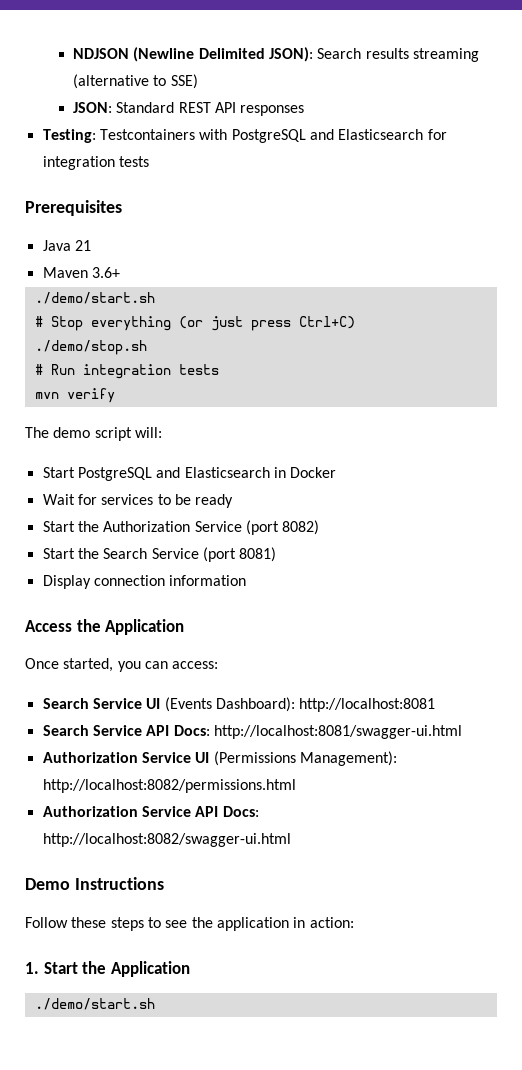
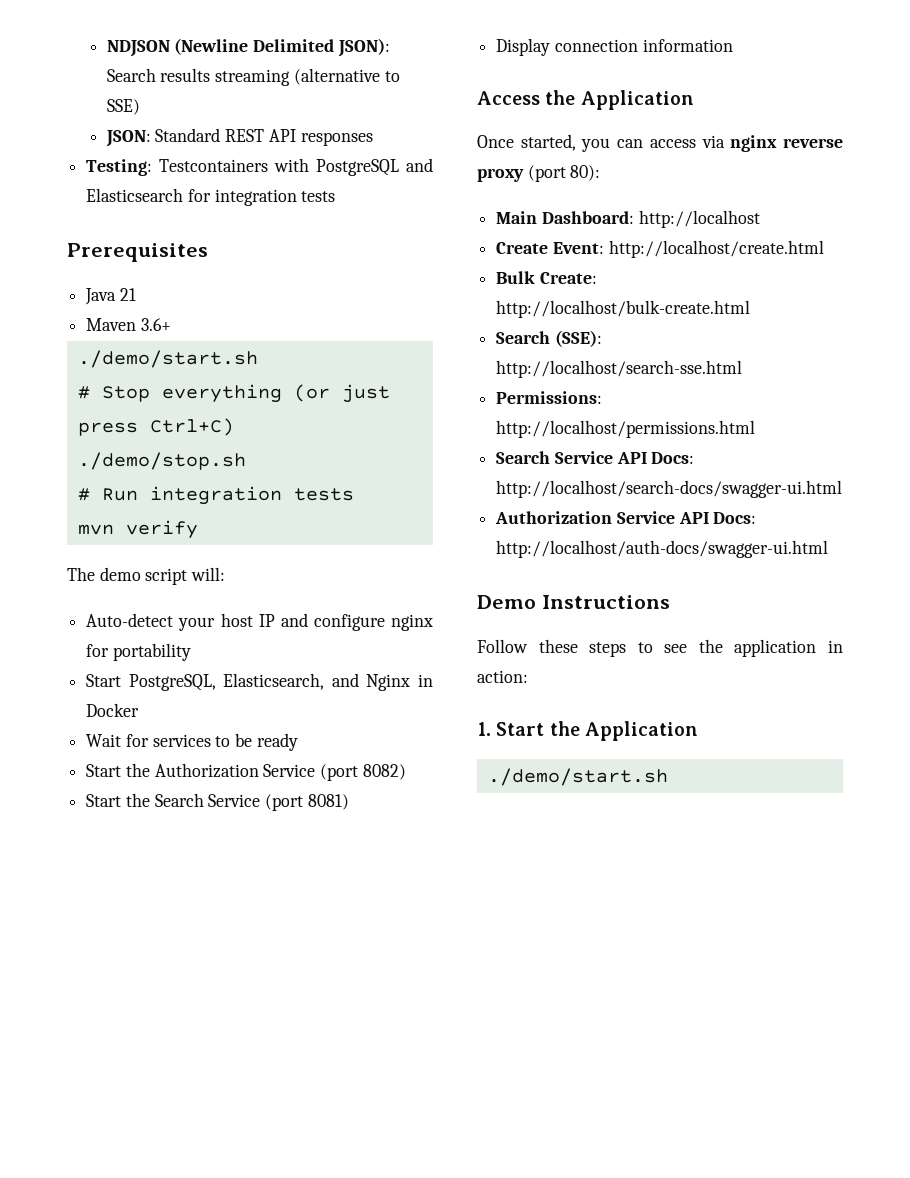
- Start PostgreSQL and Elasticsearch in Docker
+ Auto-detect your host IP and configure nginx for portability
+ Start PostgreSQL, Elasticsearch, and Nginx in Docker
- Once started, you can access:
- Search Service UI (Events Dashboard): http://localhost:8081
- Search Service API Docs: http://localhost:8081/swagger-ui.html
- Authorization Service UI (Permissions Management): http://localhost:8082/permissions.html
+ Once started, you can access via nginx reverse proxy (port 80):
+ Main Dashboard: http://localhost
+ Create Event: http://localhost/create.html
+ Bulk Create: http://localhost/bulk-create.html
+ Search (SSE): http://localhost/search-sse.html
+ Permissions: http://localhost/permissions.html
+ Search Service API Docs: http://localhost/search-docs/swagger-ui.html
- Authorization Service API Docs: http://localhost:8082/swagger-ui.html
+ Authorization Service API Docs: http://localhost/auth-docs/swagger-ui.html

